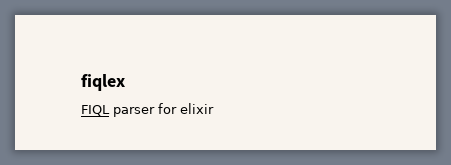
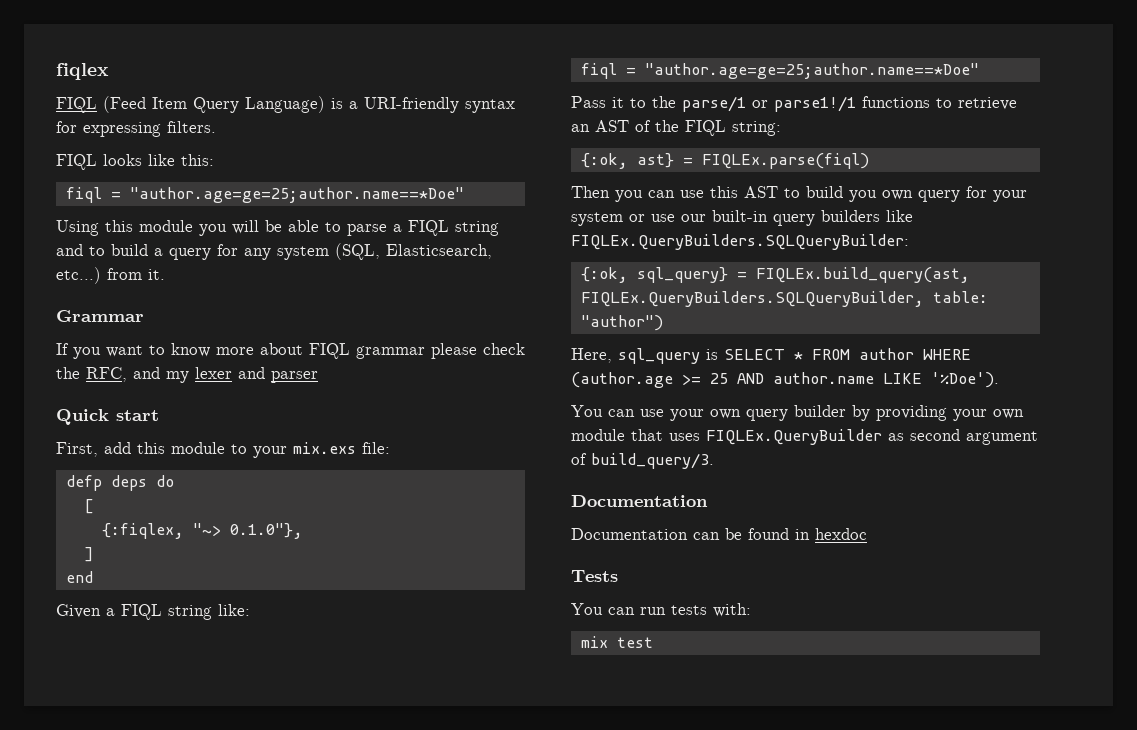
- FIQL parser for elixir
+ FIQL (Feed Item Query Language) is a URI-friendly syntax for expressing filters.
+ FIQL looks like this:
+ fiql = "author.age=ge=25;author.name==*Doe"
+ Using this module you will be able to parse a FIQL string and to build a query for any system (SQL, Elasticsearch, etc...) from it.
+ Grammar
+ If you want to know more about FIQL grammar please check the RFC, and my lexer and parser
+ Quick start
+ First, add this module to your mix.exs file:
+ defp deps do
+ [
+ {:fiqlex, "~> 0.1.0"},
+ ]
+ end
+ Given a FIQL string like:
+ fiql = "author.age=ge=25;author.name==*Doe"
+ Pass it to the parse/1 or parse1!/1 functions to retrieve an AST of the FIQL string:
+ {:ok, ast} = FIQLEx.parse(fiql)
+ Then you can use this AST to build you own query for your system or use our built-in query builders like FIQLEx.QueryBuilders.SQLQueryBuilder:
+ {:ok, sql_query} = FIQLEx.build_query(ast, FIQLEx.QueryBuilders.SQLQueryBuilder, table: "author")
+ Here, sql_query is SELECT * FROM author WHERE (author.age >= 25 AND author.name LIKE '%Doe').
+ You can use your own query builder by providing your own module that uses FIQLEx.QueryBuilder as second argument of build_query/3.
+ Documentation
+ Documentation can be found in hexdoc
+ Tests
+ You can run tests with:
+ mix test

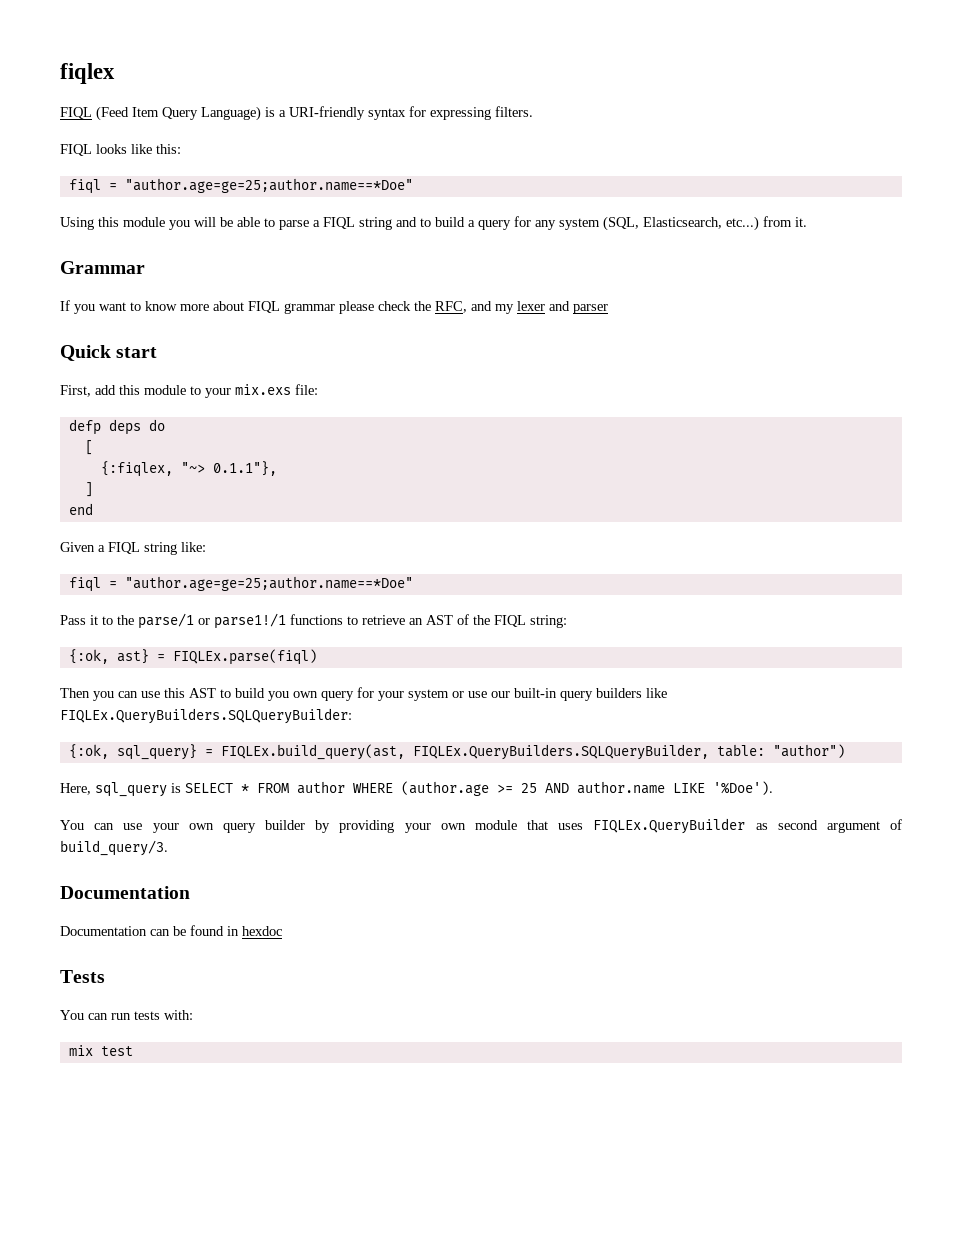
- {:fiqlex, "~> 0.1.0"},
+ {:fiqlex, "~> 0.1.1"},

